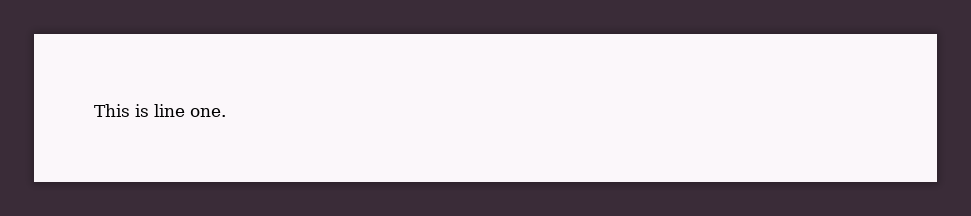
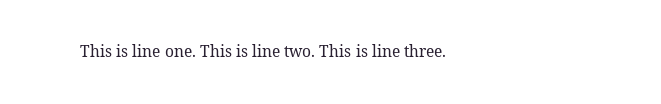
+ This is line two. This is line three.

